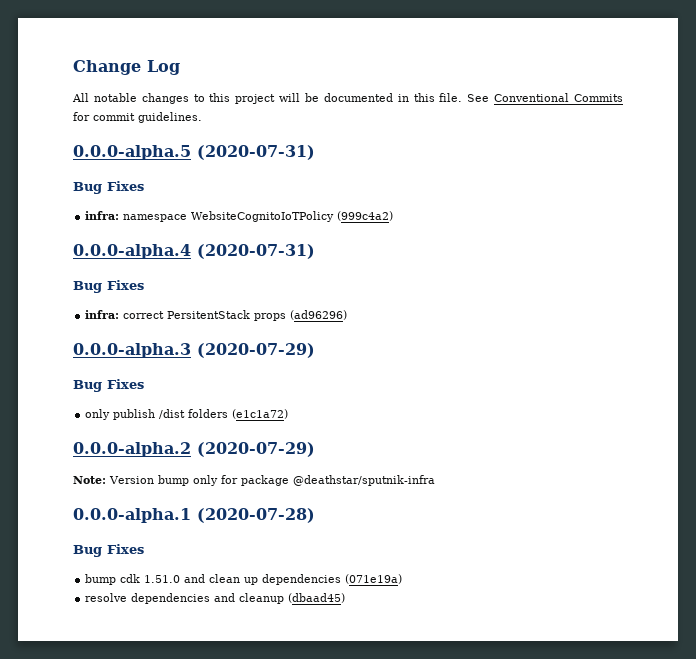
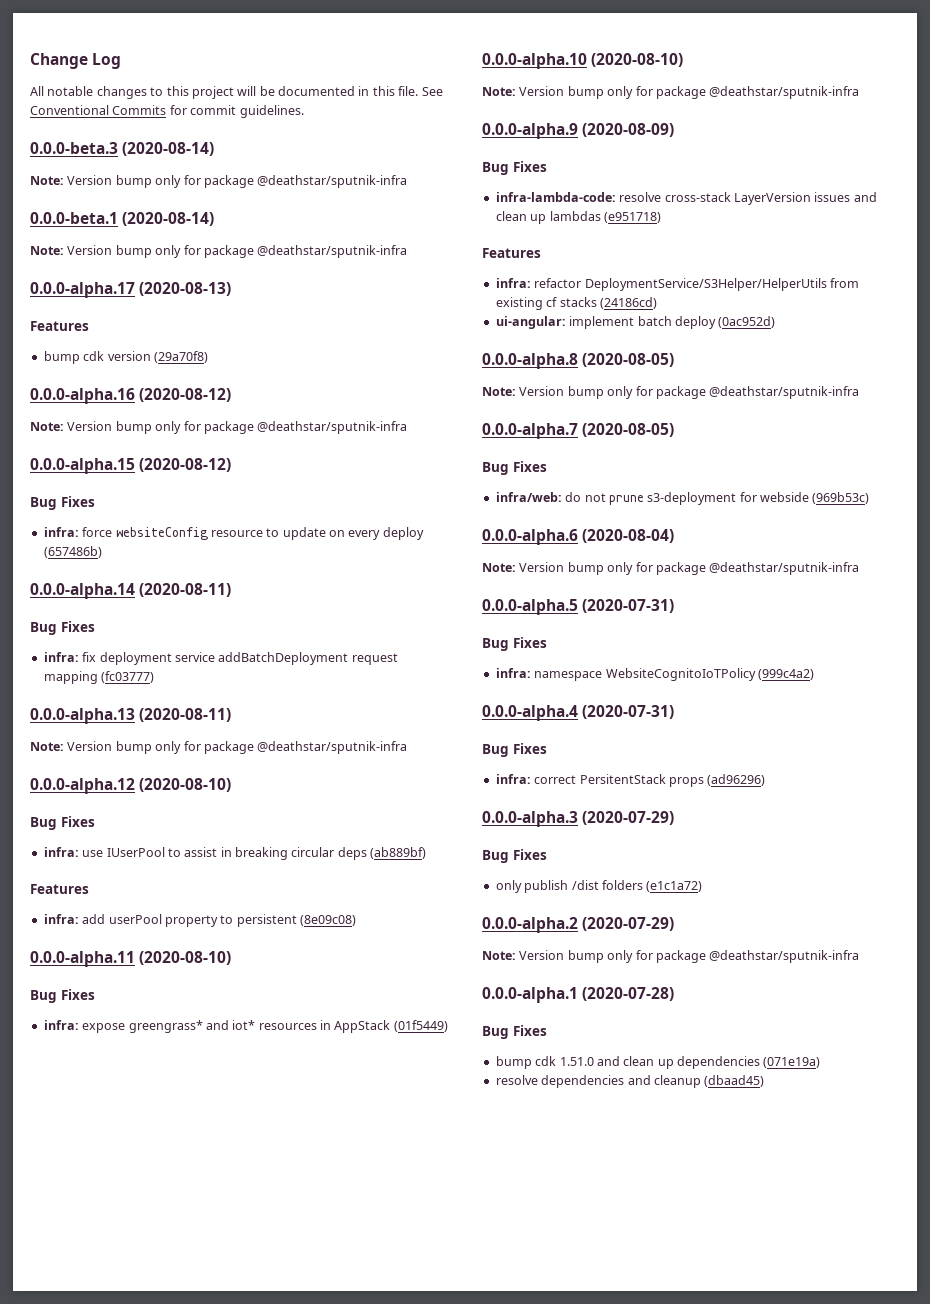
+ 0.0.0-beta.3 (2020-08-14)
+ Note: Version bump only for package @deathstar/sputnik-infra
+ 0.0.0-beta.1 (2020-08-14)
+ Note: Version bump only for package @deathstar/sputnik-infra
+ 0.0.0-alpha.17 (2020-08-13)
+ Features
+ bump cdk version (29a70f8)
+ 0.0.0-alpha.16 (2020-08-12)
+ Note: Version bump only for package @deathstar/sputnik-infra
+ 0.0.0-alpha.15 (2020-08-12)
+ Bug Fixes
+ infra: force websiteConfig resource to update on every deploy (657486b)
+ 0.0.0-alpha.14 (2020-08-11)
+ Bug Fixes
+ infra: fix deployment service addBatchDeployment request mapping (fc03777)
+ 0.0.0-alpha.13 (2020-08-11)
+ Note: Version bump only for package @deathstar/sputnik-infra
+ 0.0.0-alpha.12 (2020-08-10)
+ Bug Fixes
+ infra: use IUserPool to assist in breaking circular deps (ab889bf)
+ Features
+ infra: add userPool property to persistent (8e09c08)
+ 0.0.0-alpha.11 (2020-08-10)
+ Bug Fixes
+ infra: expose greengrass* and iot* resources in AppStack (01f5449)
+ 0.0.0-alpha.10 (2020-08-10)
+ Note: Version bump only for package @deathstar/sputnik-infra
+ 0.0.0-alpha.9 (2020-08-09)
+ Bug Fixes
+ infra-lambda-code: resolve cross-stack LayerVersion issues and clean up lambdas (e951718)
+ Features
+ infra: refactor DeploymentService/S3Helper/HelperUtils from existing cf stacks (24186cd)
+ ui-angular: implement batch deploy (0ac952d)
+ 0.0.0-alpha.8 (2020-08-05)
+ Note: Version bump only for package @deathstar/sputnik-infra
+ 0.0.0-alpha.7 (2020-08-05)
+ Bug Fixes
+ infra/web: do not prune s3-deployment for webside (969b53c)
+ 0.0.0-alpha.6 (2020-08-04)
+ Note: Version bump only for package @deathstar/sputnik-infra

